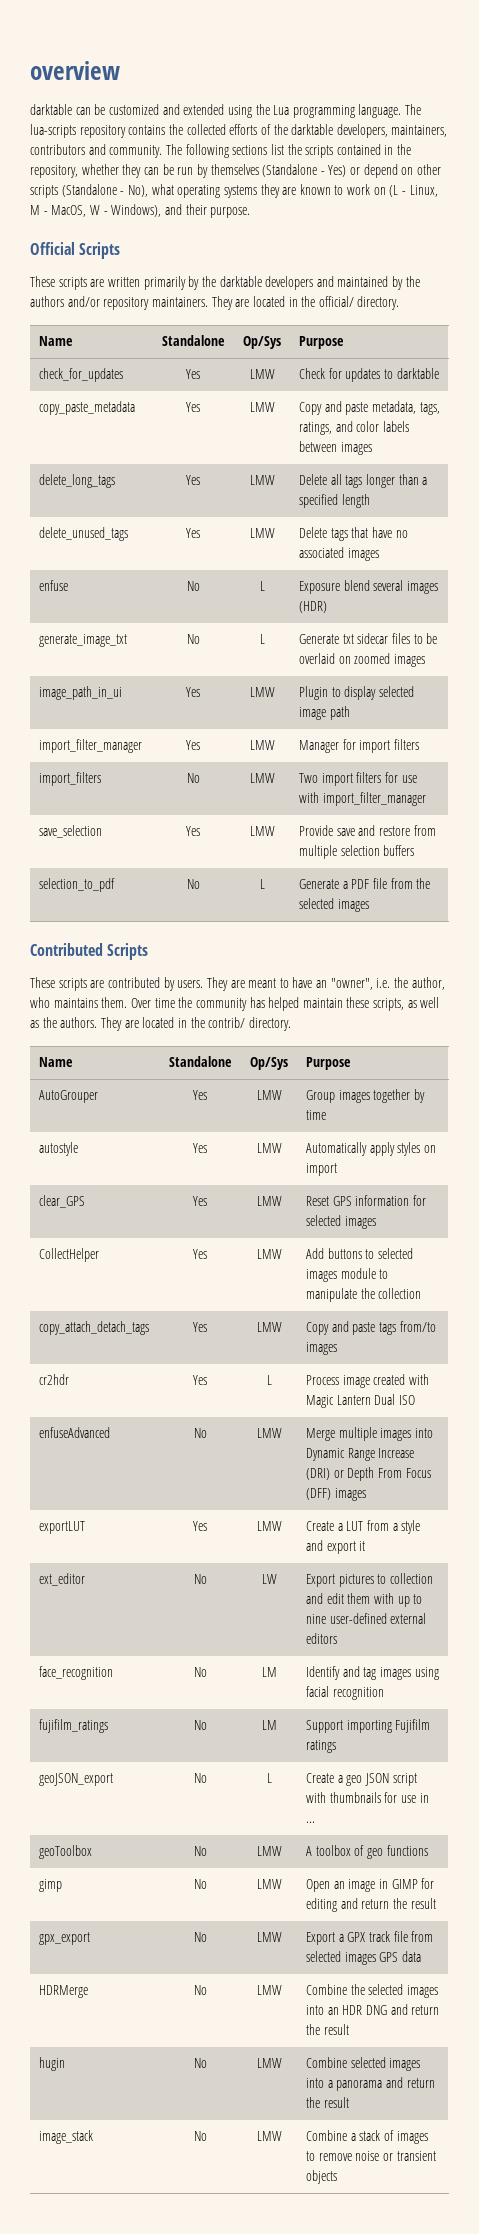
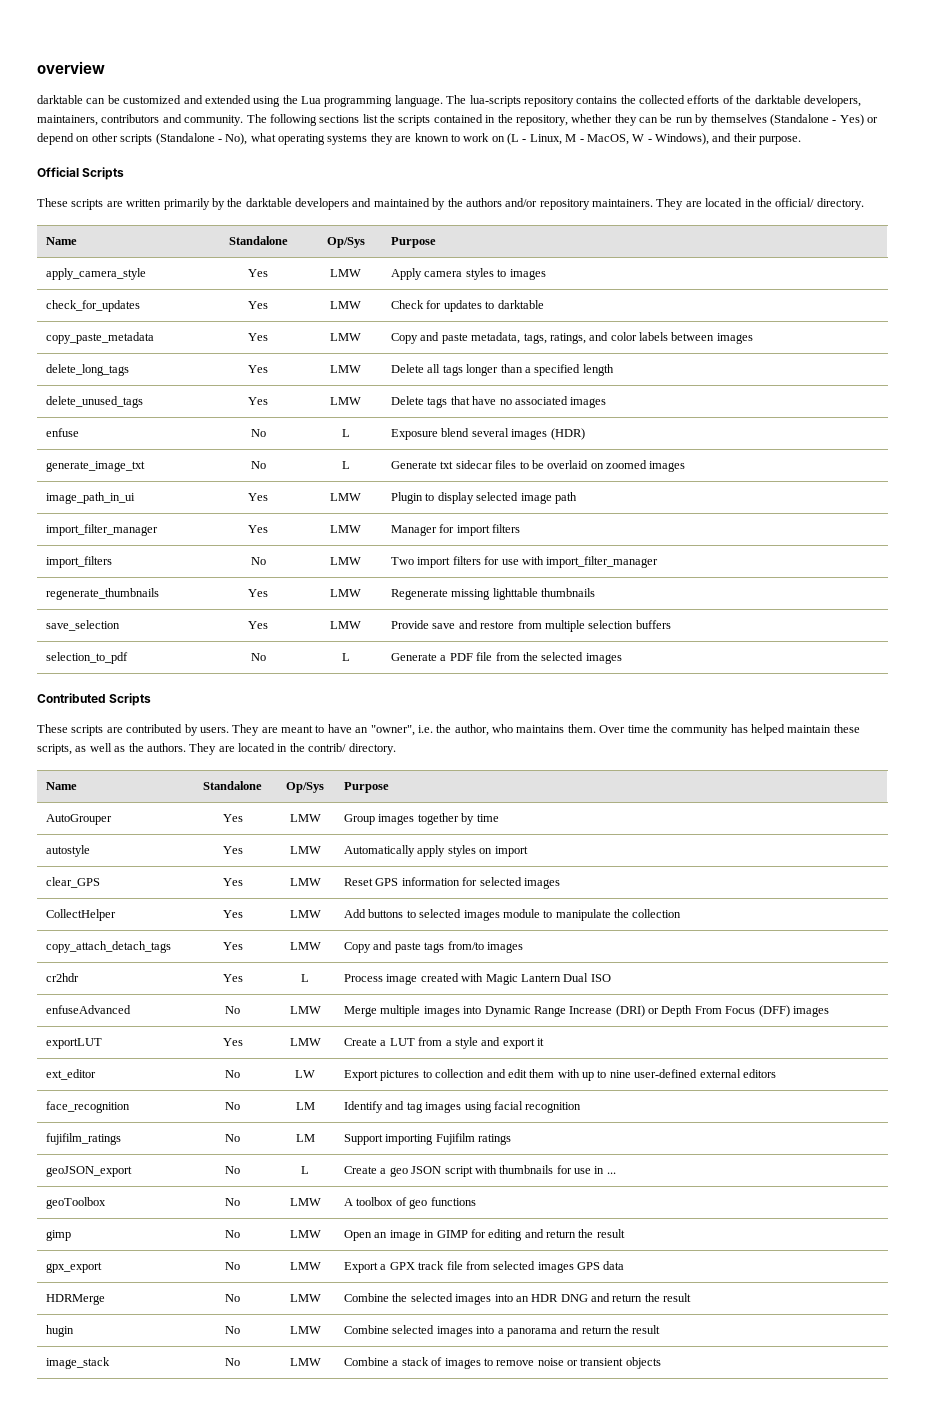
+ apply_camera_style | Yes | LMW | Apply camera styles to images
+ regenerate_thumbnails | Yes | LMW | Regenerate missing lighttable thumbnails

